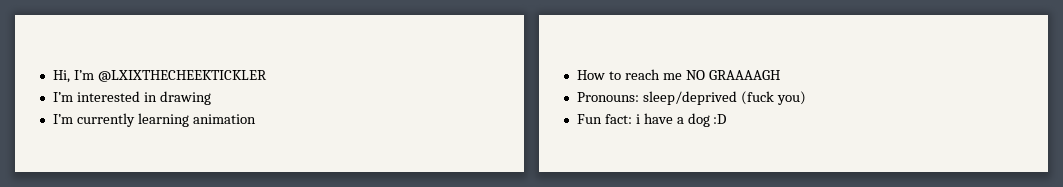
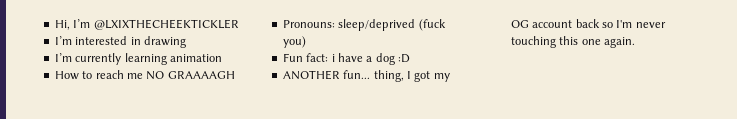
+ ANOTHER fun... thing, I got my OG account back so I'm never touching this one again.

